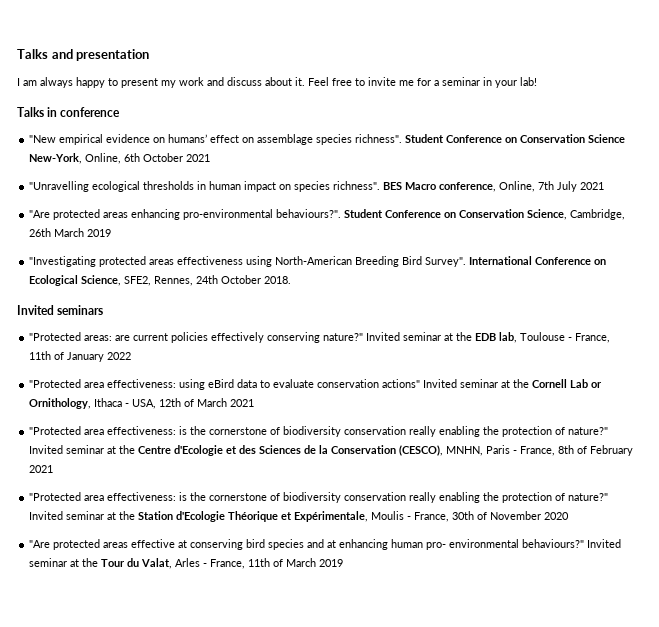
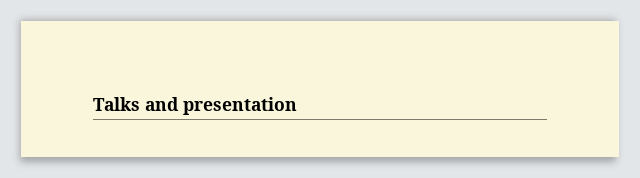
- I am always happy to present my work and discuss about it. Feel free to invite me for a seminar in your lab!
- Talks in conference
- "New empirical evidence on humans’ effect on assemblage species richness". Student Conference on Conservation Science New-York, Online, 6th October 2021
- "Unravelling ecological thresholds in human impact on species richness". BES Macro conference, Online, 7th July 2021
- "Are protected areas enhancing pro-environmental behaviours?". Student Conference on Conservation Science, Cambridge, 26th March 2019
- "Investigating protected areas effectiveness using North-American Breeding Bird Survey". International Conference on Ecological Science, SFE2, Rennes, 24th October 2018.
- Invited seminars
- "Protected areas: are current policies effectively conserving nature?" Invited seminar at the EDB lab, Toulouse - France, 11th of January 2022
- "Protected area effectiveness: using eBird data to evaluate conservation actions" Invited seminar at the Cornell Lab or Ornithology, Ithaca - USA, 12th of March 2021
- "Protected area effectiveness: is the cornerstone of biodiversity conservation really enabling the protection of nature?" Invited seminar at the Centre d'Ecologie et des Sciences de la Conservation (CESCO), MNHN, Paris - France, 8th of February 2021
- "Protected area effectiveness: is the cornerstone of biodiversity conservation really enabling the protection of nature?" Invited seminar at the Station d'Ecologie Théorique et Expérimentale, Moulis - France, 30th of November 2020
- "Are protected areas effective at conserving bird species and at enhancing human pro- environmental behaviours?" Invited seminar at the Tour du Valat, Arles - France, 11th of March 2019

